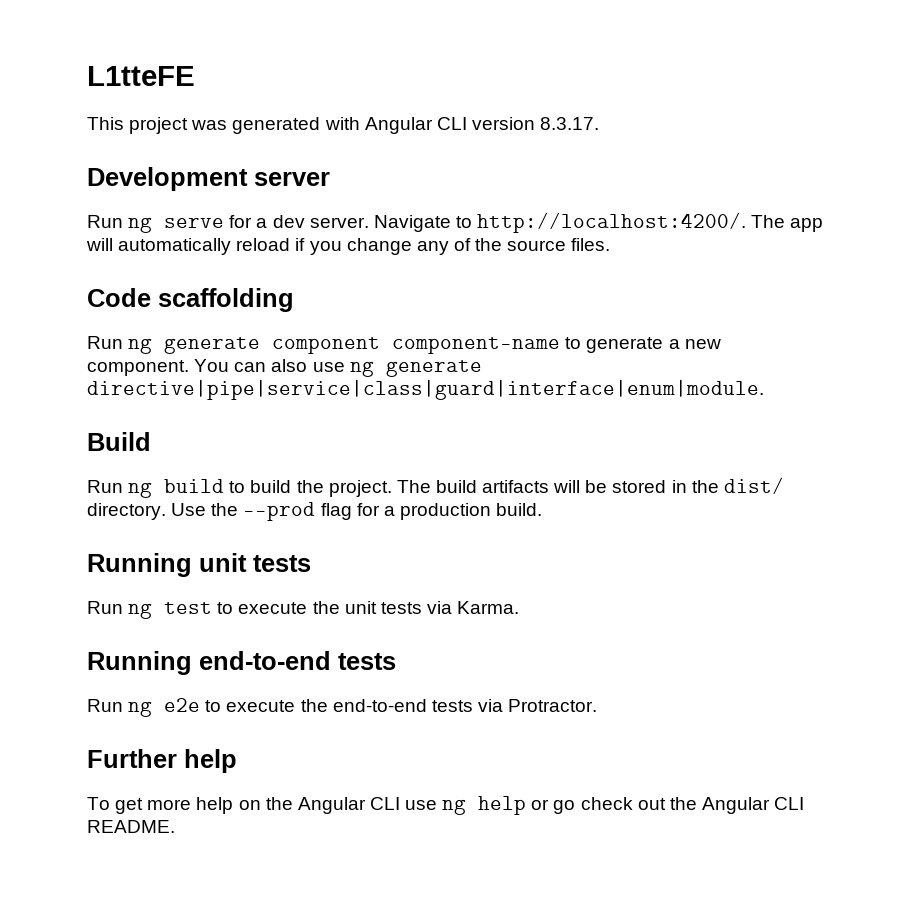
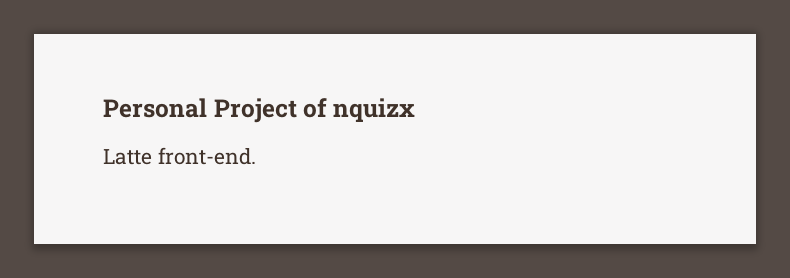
- L1tteFE
- This project was generated with Angular CLI version 8.3.17.
- Development server
- Run ng serve for a dev server. Navigate to http://localhost:4200/. The app will automatically reload if you change any of the source files.
- Code scaffolding
- Run ng generate component component-name to generate a new component. You can also use ng generate directive|pipe|service|class|guard|interface|enum|module.
- Build
- Run ng build to build the project. The build artifacts will be stored in the dist/ directory. Use the --prod flag for a production build.
- Running unit tests
- Run ng test to execute the unit tests via Karma.
- Running end-to-end tests
- Run ng e2e to execute the end-to-end tests via Protractor.
- Further help
- To get more help on the Angular CLI use ng help or go check out the Angular CLI README.
+ Personal Project of nquizx
+ Latte front-end.

